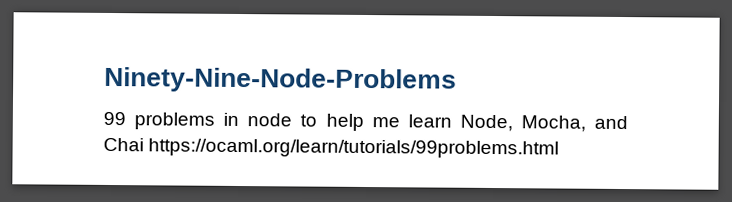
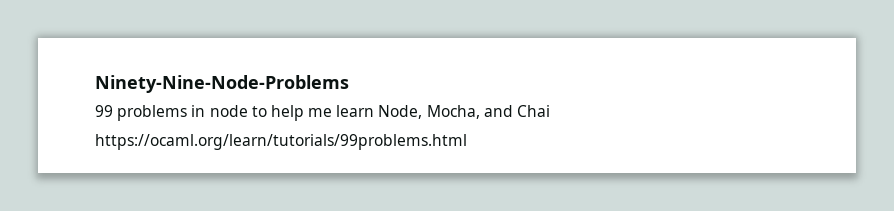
- 99 problems in node to help me learn Node, Mocha, and Chai https://ocaml.org/learn/tutorials/99problems.html
+ 99 problems in node to help me learn Node, Mocha, and Chai
+ https://ocaml.org/learn/tutorials/99problems.html

